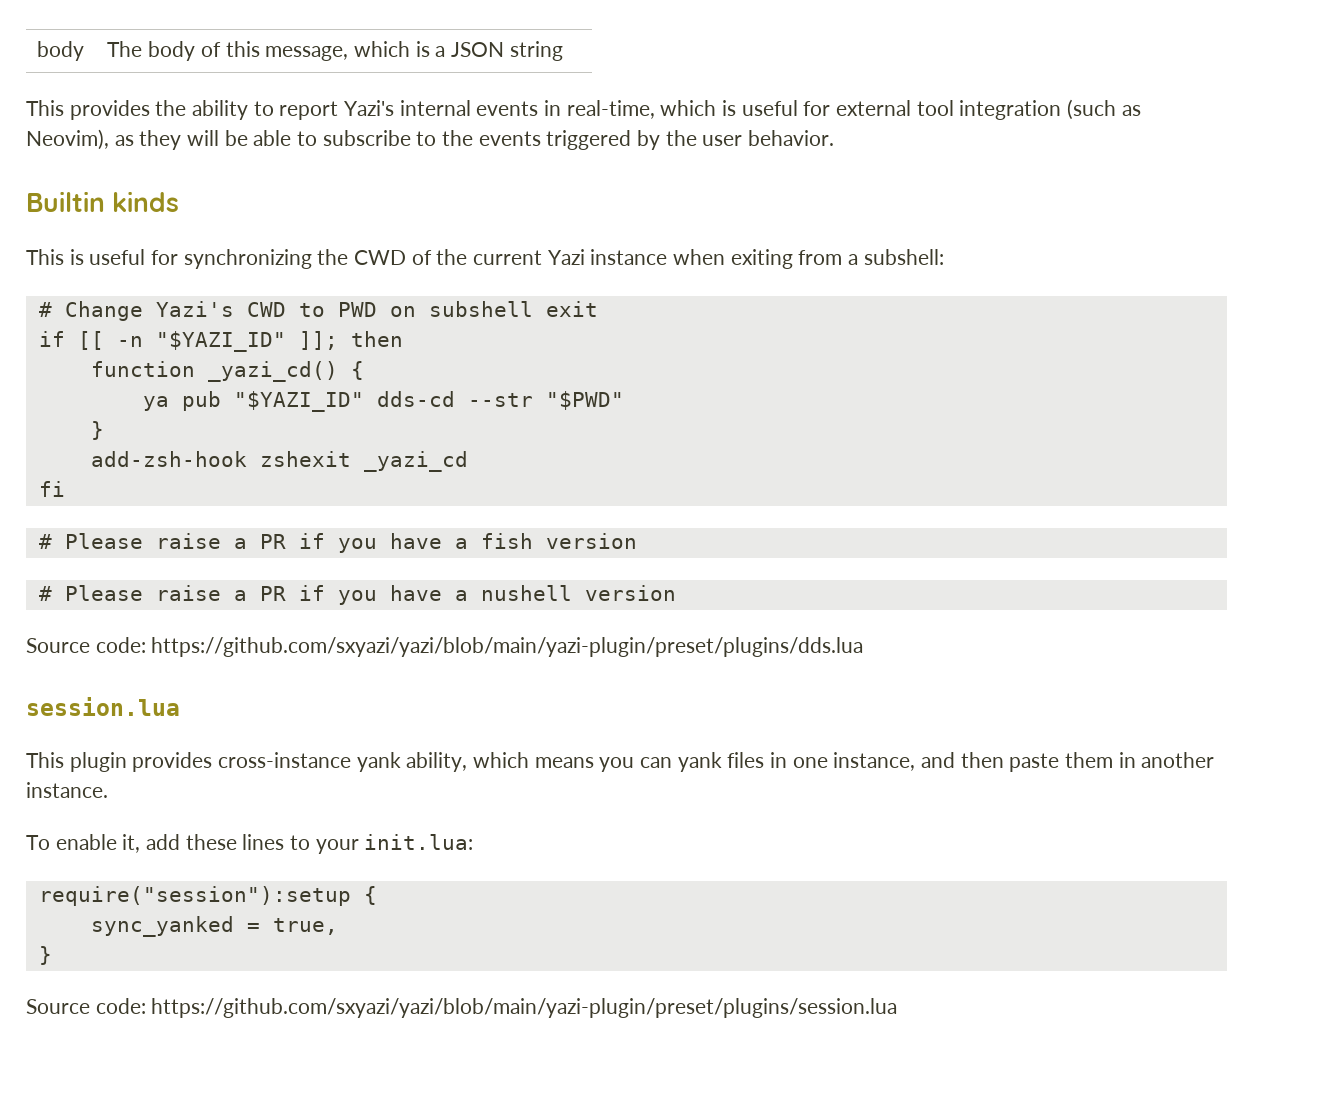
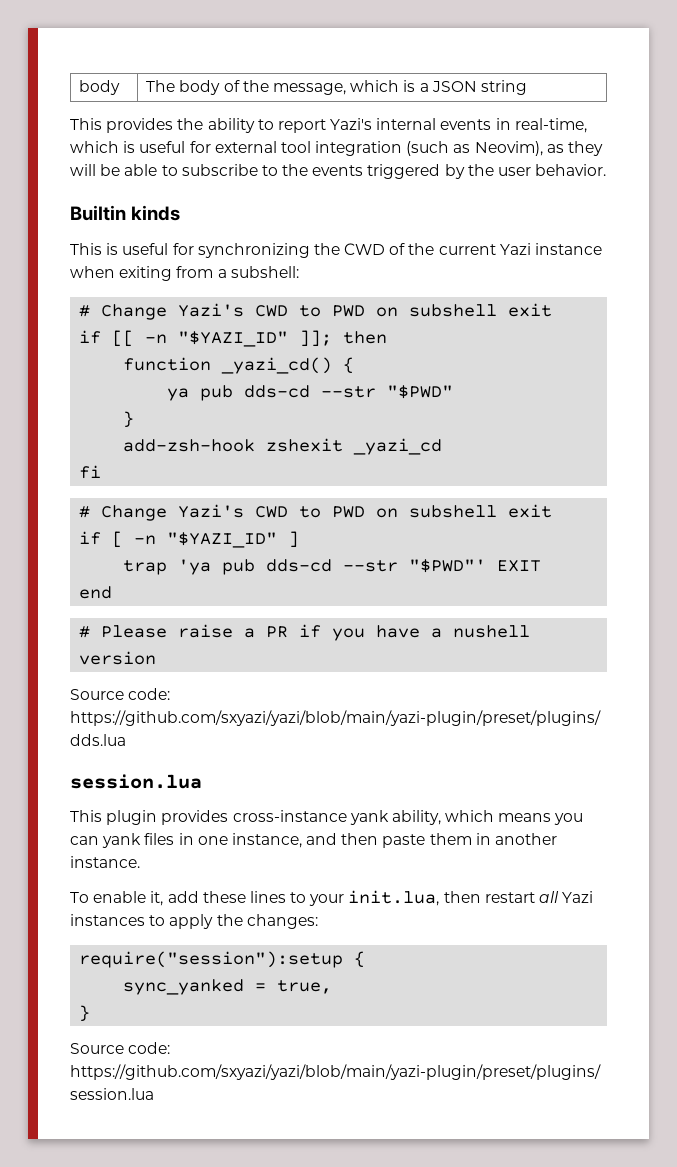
- body | The body of this message, which is a JSON string
+ body | The body of the message, which is a JSON string
- ya pub "$YAZI_ID" dds-cd --str "$PWD"
+ ya pub dds-cd --str "$PWD"
  fi
- # Please raise a PR if you have a fish version
+ # Change Yazi's CWD to PWD on subshell exit
+ if [ -n "$YAZI_ID" ]
+ trap 'ya pub dds-cd --str "$PWD"' EXIT
+ end
- To enable it, add these lines to your init.lua:
+ To enable it, add these lines to your init.lua, then restart all Yazi instances to apply the changes:

